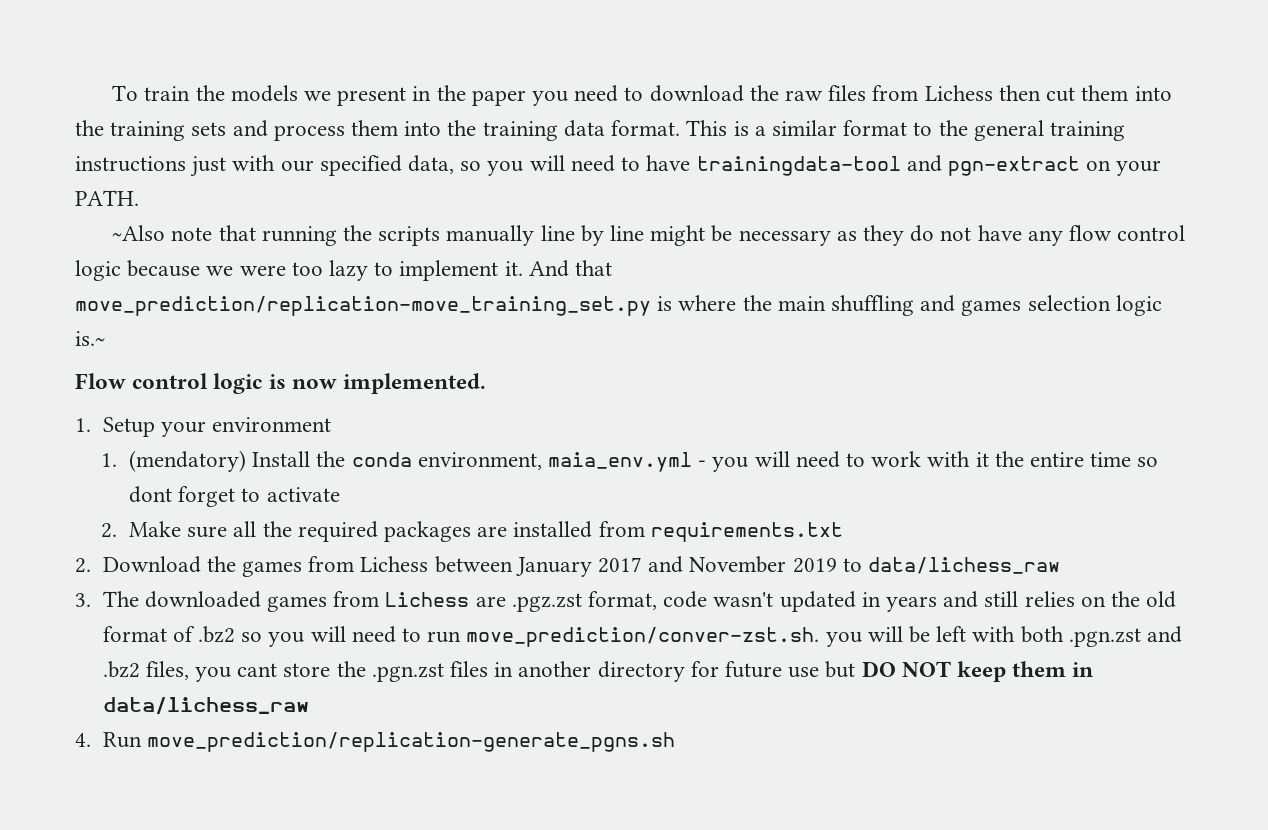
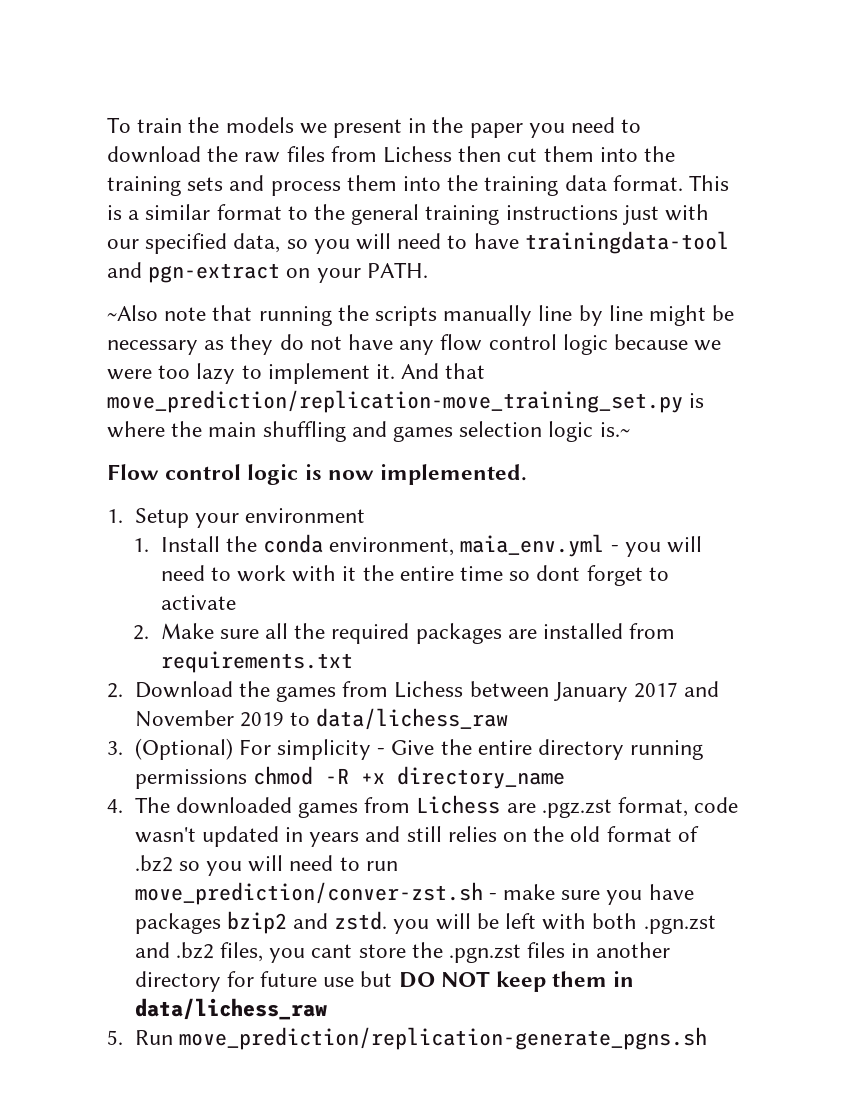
- 1. (mendatory) Install the conda environment, maia_env.yml - you will need to work with it the entire time so dont forget to activate
+ 1. Install the conda environment, maia_env.yml - you will need to work with it the entire time so dont forget to activate
- 3. The downloaded games from Lichess are .pgz.zst format, code wasn't updated in years and still relies on the old format of .bz2 so you will need to run move_prediction/conver-zst.sh. you will be left with both .pgn.zst and .bz2 files, you cant store the .pgn.zst files in another directory for future use but DO NOT keep them in data/lichess_raw
+ 3. (Optional) For simplicity - Give the entire directory running permissions chmod -R +x directory_name
+ 4. The downloaded games from Lichess are .pgz.zst format, code wasn't updated in years and still relies on the old format of .bz2 so you will need to run move_prediction/conver-zst.sh - make sure you have packages bzip2 and zstd. you will be left with both .pgn.zst and .bz2 files, you cant store the .pgn.zst files in another directory for future use but DO NOT keep them in data/lichess_raw
- 4. Run move_prediction/replication-generate_pgns.sh
+ 5. Run move_prediction/replication-generate_pgns.sh

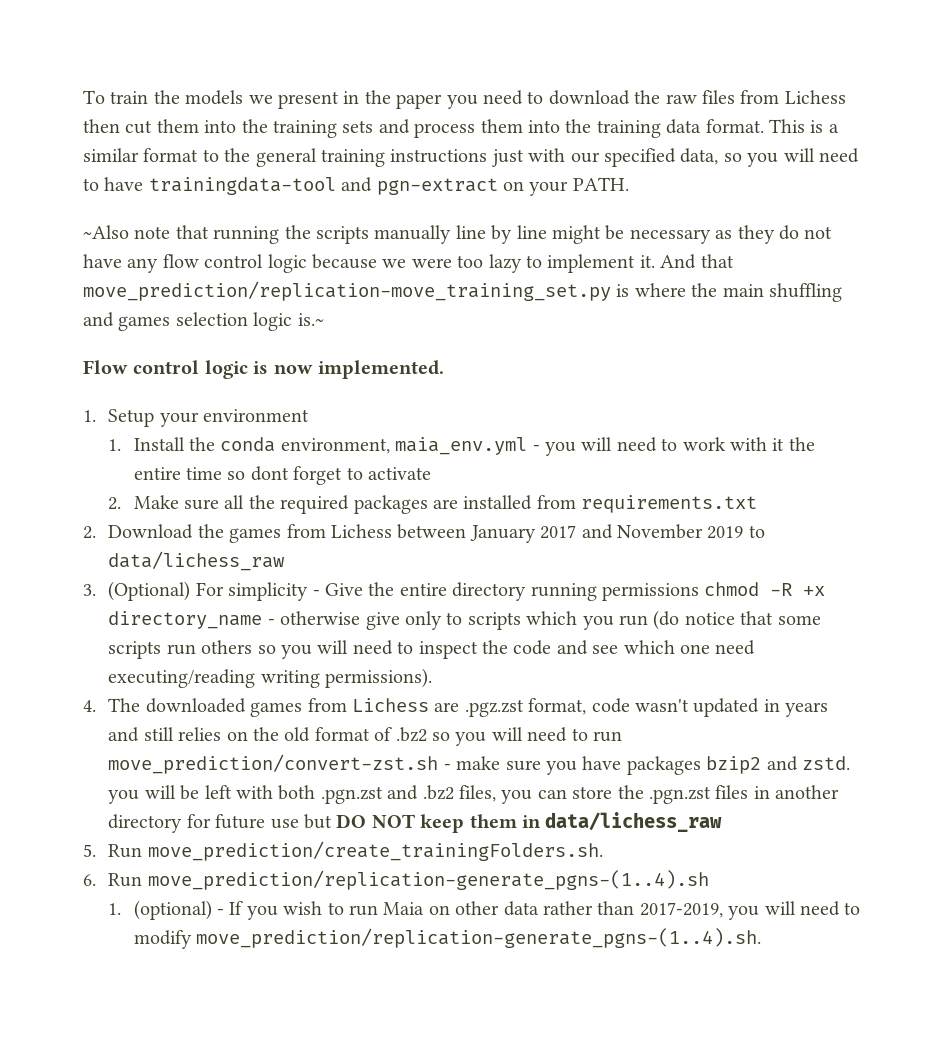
- 3. (Optional) For simplicity - Give the entire directory running permissions chmod -R +x directory_name
+ 3. (Optional) For simplicity - Give the entire directory running permissions chmod -R +x directory_name - otherwise give only to scripts which you run (do notice that some scripts run others so you will need to inspect the code and see which one need executing/reading writing permissions).
- 4. The downloaded games from Lichess are .pgz.zst format, code wasn't updated in years and still relies on the old format of .bz2 so you will need to run move_prediction/conver-zst.sh - make sure you have packages bzip2 and zstd. you will be left with both .pgn.zst and .bz2 files, you cant store the .pgn.zst files in another directory for future use but DO NOT keep them in data/lichess_raw
+ 4. The downloaded games from Lichess are .pgz.zst format, code wasn't updated in years and still relies on the old format of .bz2 so you will need to run move_prediction/convert-zst.sh - make sure you have packages bzip2 and zstd. you will be left with both .pgn.zst and .bz2 files, you can store the .pgn.zst files in another directory for future use but DO NOT keep them in data/lichess_raw
- 5. Run move_prediction/replication-generate_pgns.sh
+ 5. Run move_prediction/create_trainingFolders.sh.
+ 6. Run move_prediction/replication-generate_pgns-(1..4).sh
+ 1. (optional) - If you wish to run Maia on other data rather than 2017-2019, you will need to modify move_prediction/replication-generate_pgns-(1..4).sh.

